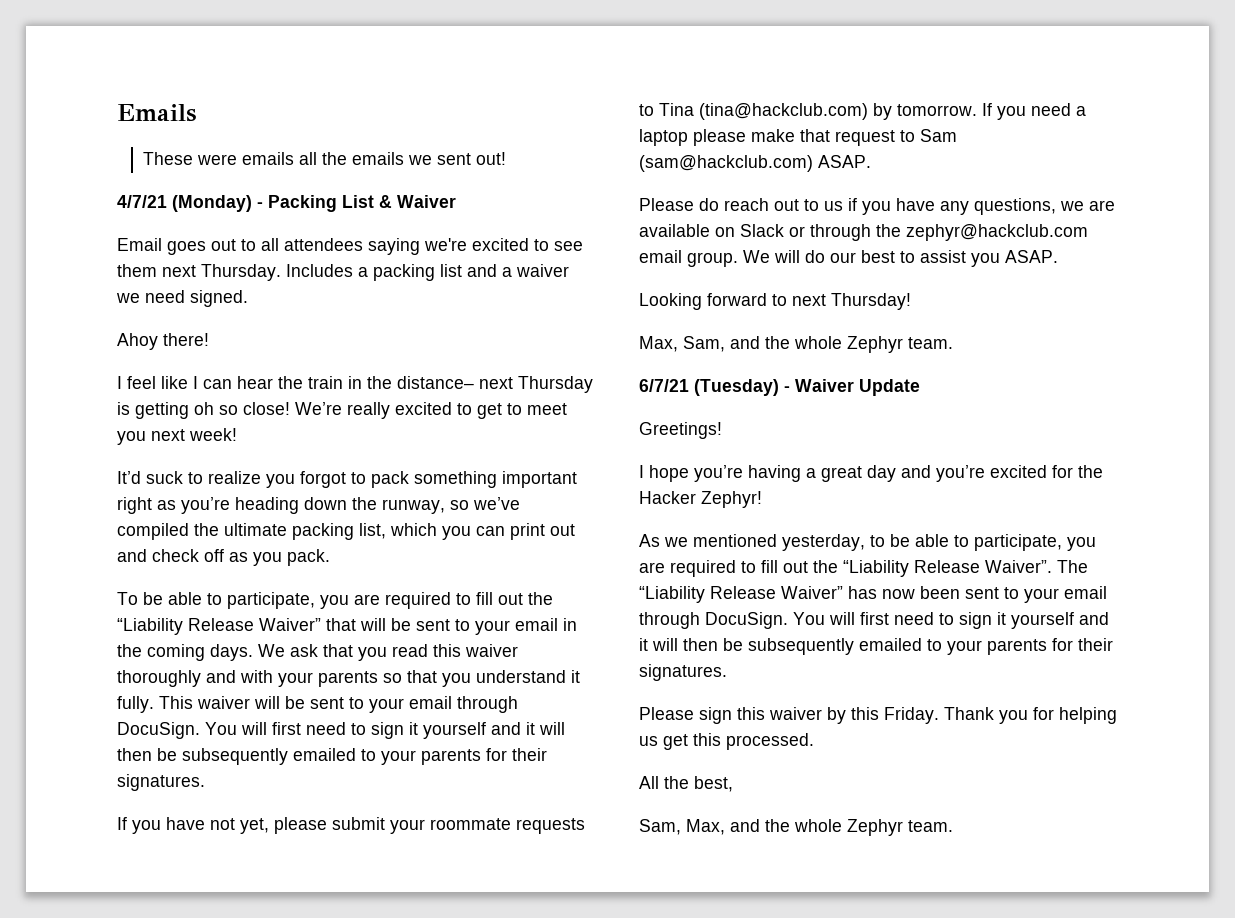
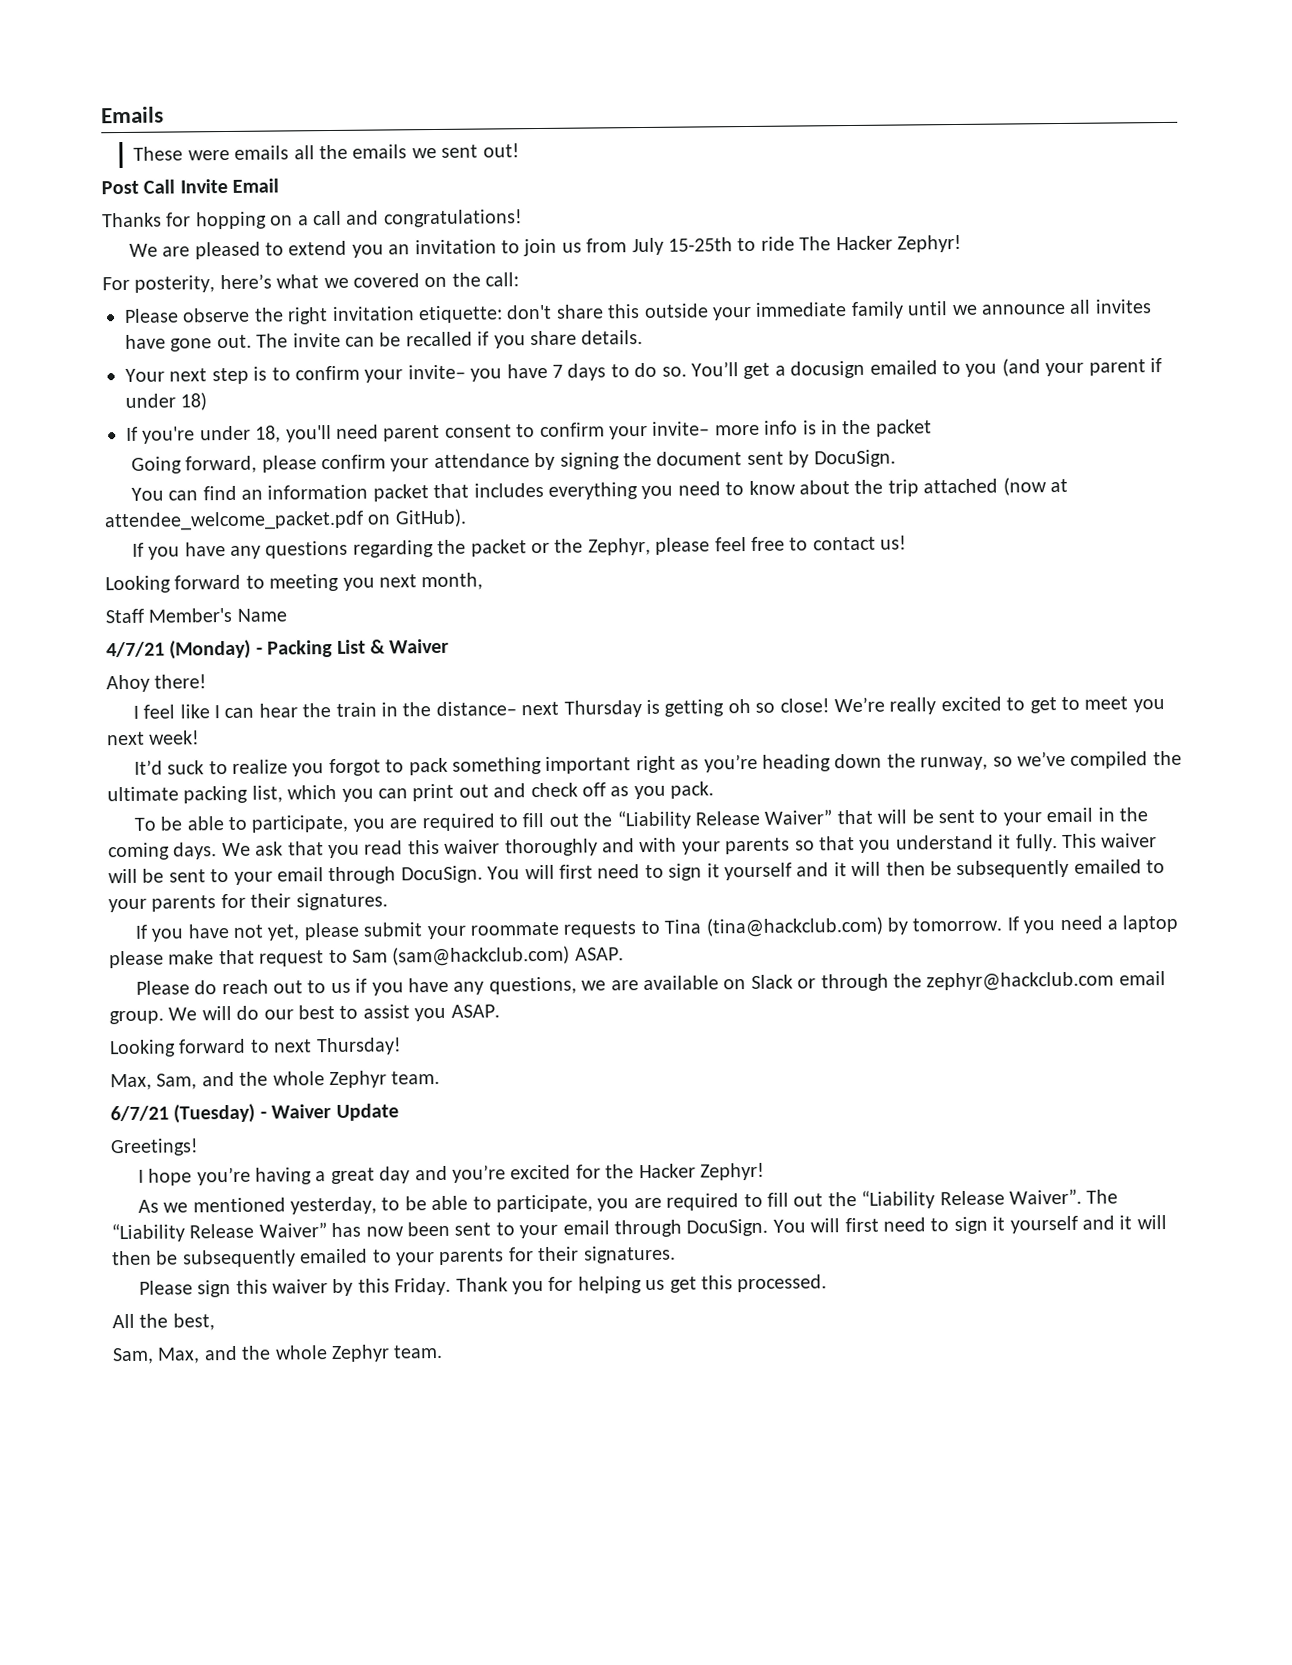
+ Post Call Invite Email
+ Thanks for hopping on a call and congratulations!
+ We are pleased to extend you an invitation to join us from July 15-25th to ride The Hacker Zephyr!
+ For posterity, here’s what we covered on the call:
+ Please observe the right invitation etiquette: don't share this outside your immediate family until we announce all invites have gone out. The invite can be recalled if you share details.
+ Your next step is to confirm your invite– you have 7 days to do so. You’ll get a docusign emailed to you (and your parent if under 18)
+ If you're under 18, you'll need parent consent to confirm your invite– more info is in the packet
+ Going forward, please confirm your attendance by signing the document sent by DocuSign.
+ You can find an information packet that includes everything you need to know about the trip attached (now at attendee_welcome_packet.pdf on GitHub).
+ If you have any questions regarding the packet or the Zephyr, please feel free to contact us!
+ Looking forward to meeting you next month,
+ Staff Member's Name
- Email goes out to all attendees saying we're excited to see them next Thursday. Includes a packing list and a waiver we need signed.

